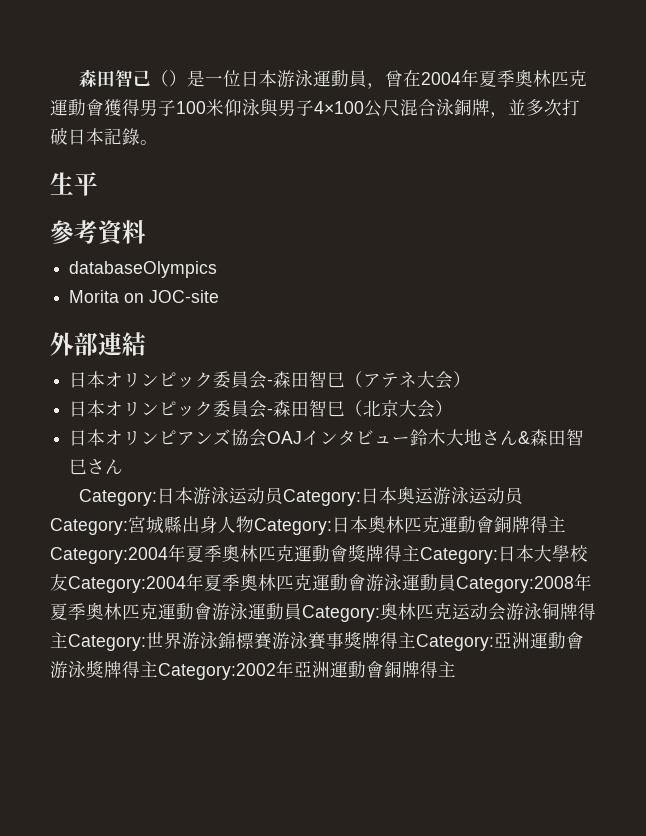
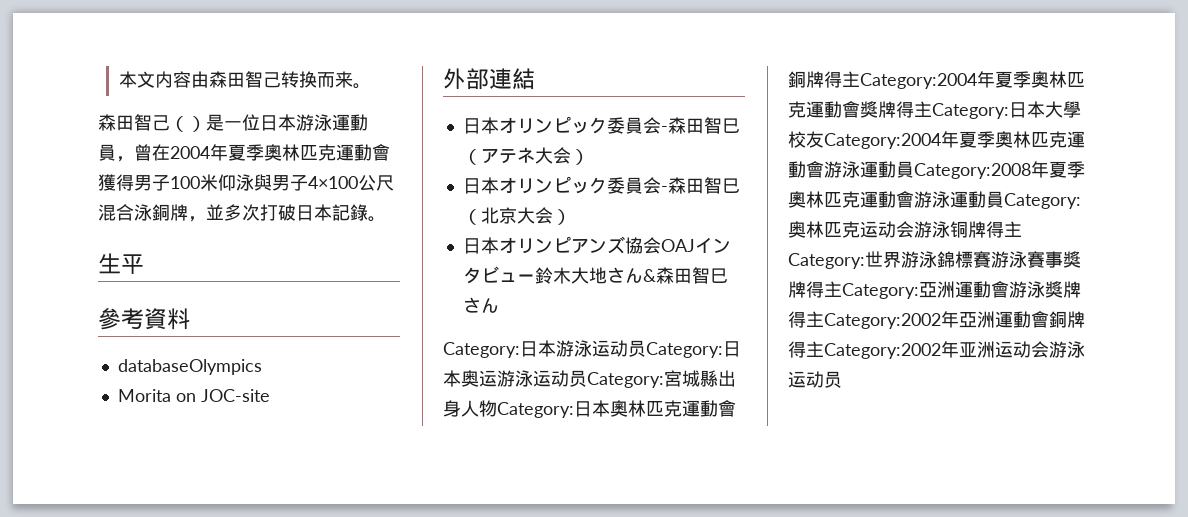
+ 本文内容由森田智己转换而来。
- 亞洲運動會游泳獎牌得主Category:2002年亞洲運動會銅牌得主
+ 亞洲運動會游泳獎牌得主Category:2002年亞洲運動會銅牌得主Category:2002年亚洲运动会游泳运动员

